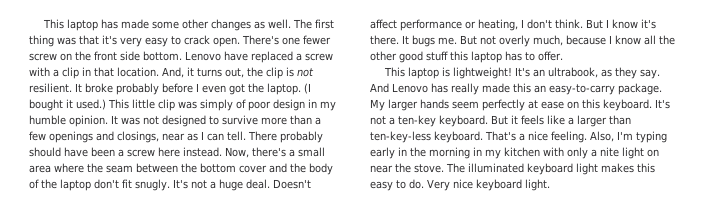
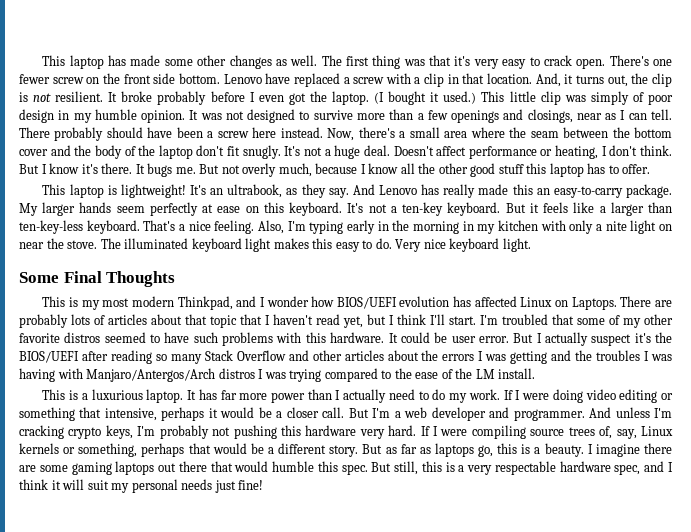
+ Some Final Thoughts
+ This is my most modern Thinkpad, and I wonder how BIOS/UEFI evolution has affected Linux on Laptops. There are probably lots of articles about that topic that I haven't read yet, but I think I'll start. I'm troubled that some of my other favorite distros seemed to have such problems with this hardware. It could be user error. But I actually suspect it's the BIOS/UEFI after reading so many Stack Overflow and other articles about the errors I was getting and the troubles I was having with Manjaro/Antergos/Arch distros I was trying compared to the ease of the LM install.
+ This is a luxurious laptop. It has far more power than I actually need to do my work. If I were doing video editing or something that intensive, perhaps it would be a closer call. But I'm a web developer and programmer. And unless I'm cracking crypto keys, I'm probably not pushing this hardware very hard. If I were compiling source trees of, say, Linux kernels or something, perhaps that would be a different story. But as far as laptops go, this is a beauty. I imagine there are some gaming laptops out there that would humble this spec. But still, this is a very respectable hardware spec, and I think it will suit my personal needs just fine!

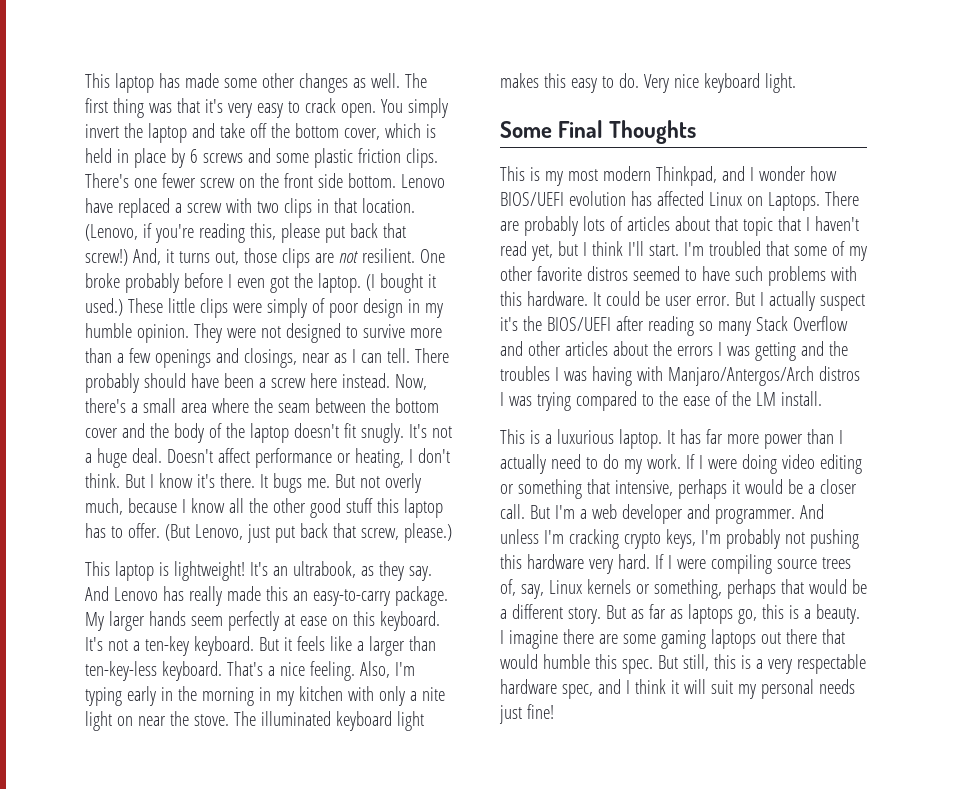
+ You simply invert the laptop and take off the bottom cover, which is held in place by 6 screws and some plastic friction clips.
- Lenovo have replaced a screw with a clip in that location.
+ Lenovo have replaced a screw with two clips in that location.
+ (Lenovo, if you're reading this, please put back that screw!)
- And, it turns out, the clip is not resilient.
+ And, it turns out, those clips are not resilient.
- It broke probably before I even got the laptop.
+ One broke probably before I even got the laptop.
- This little clip was simply of poor design in my humble opinion.
+ These little clips were simply of poor design in my humble opinion.
- It was not designed to survive more than a few openings and closings, near as I can tell.
+ They were not designed to survive more than a few openings and closings, near as I can tell.
- Now, there's a small area where the seam between the bottom cover and the body of the laptop don't fit snugly.
+ Now, there's a small area where the seam between the bottom cover and the body of the laptop doesn't fit snugly.
+ (But Lenovo, just put back that screw, please.)

